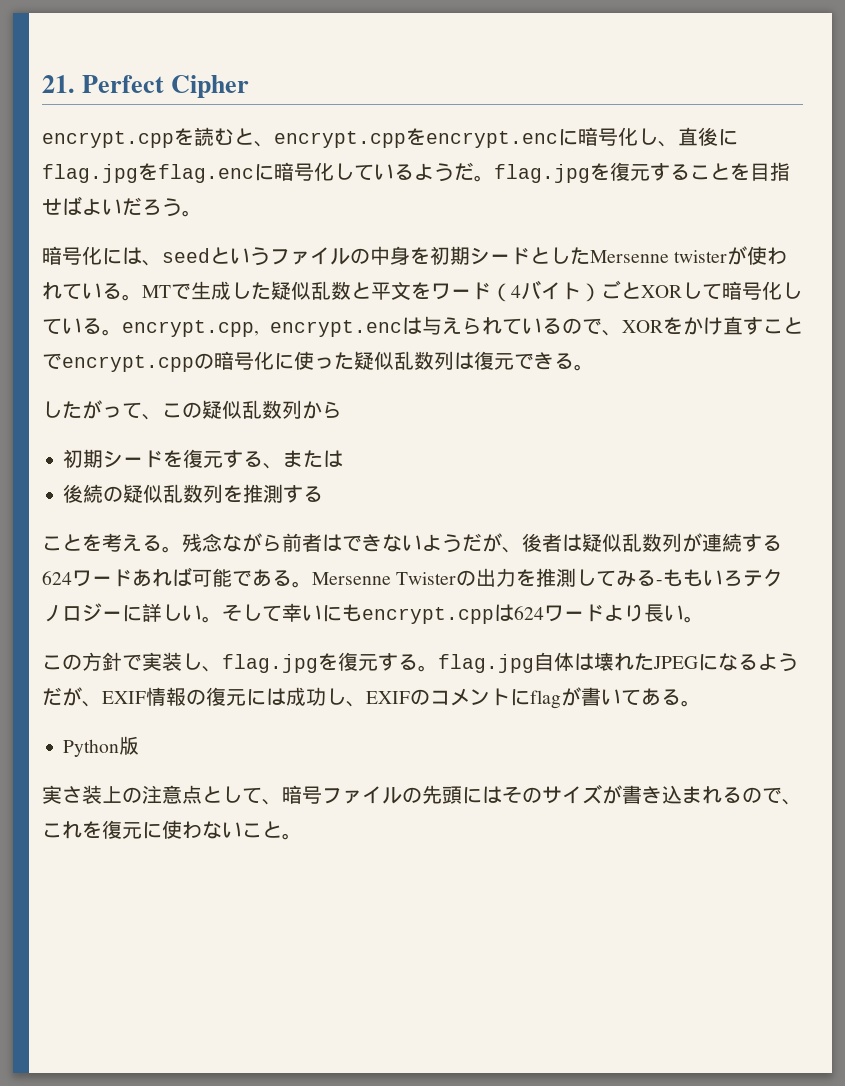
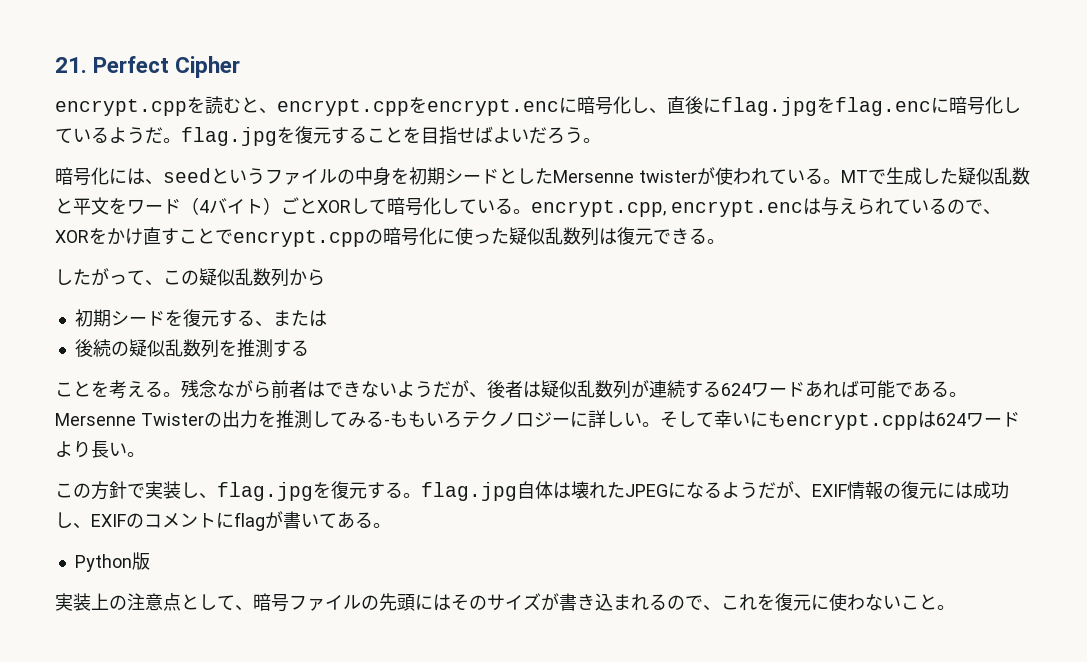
- 実さ装上の注意点として、暗号ファイルの先頭にはそのサイズが書き込まれるので、これを復元に使わないこと。
+ 実装上の注意点として、暗号ファイルの先頭にはそのサイズが書き込まれるので、これを復元に使わないこと。

